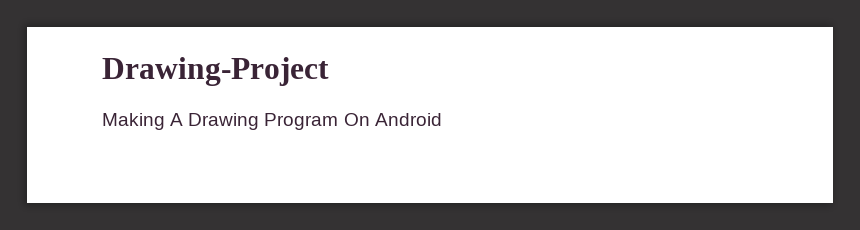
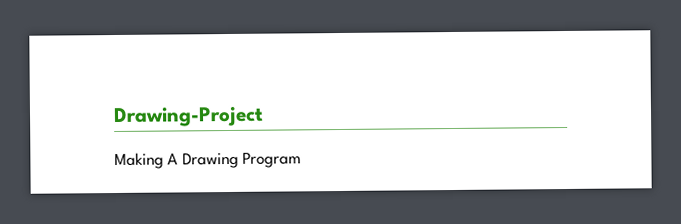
- Making A Drawing Program On Android
+ Making A Drawing Program

